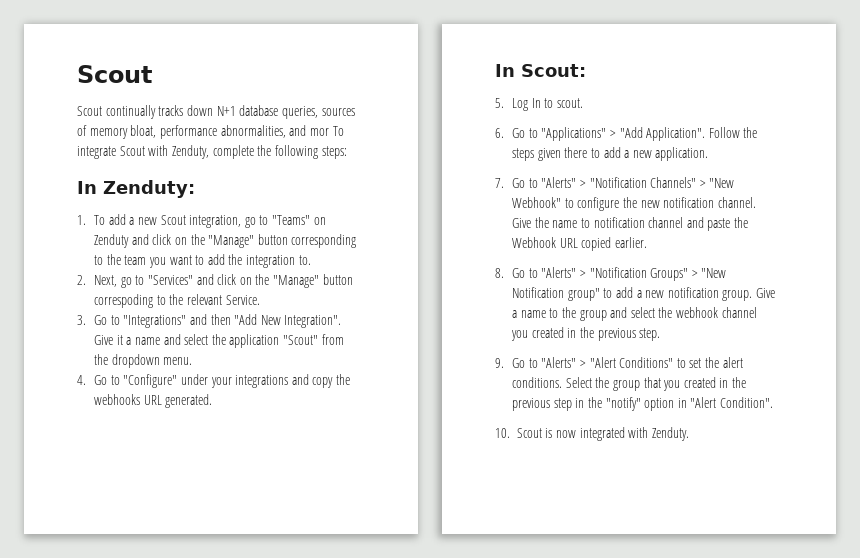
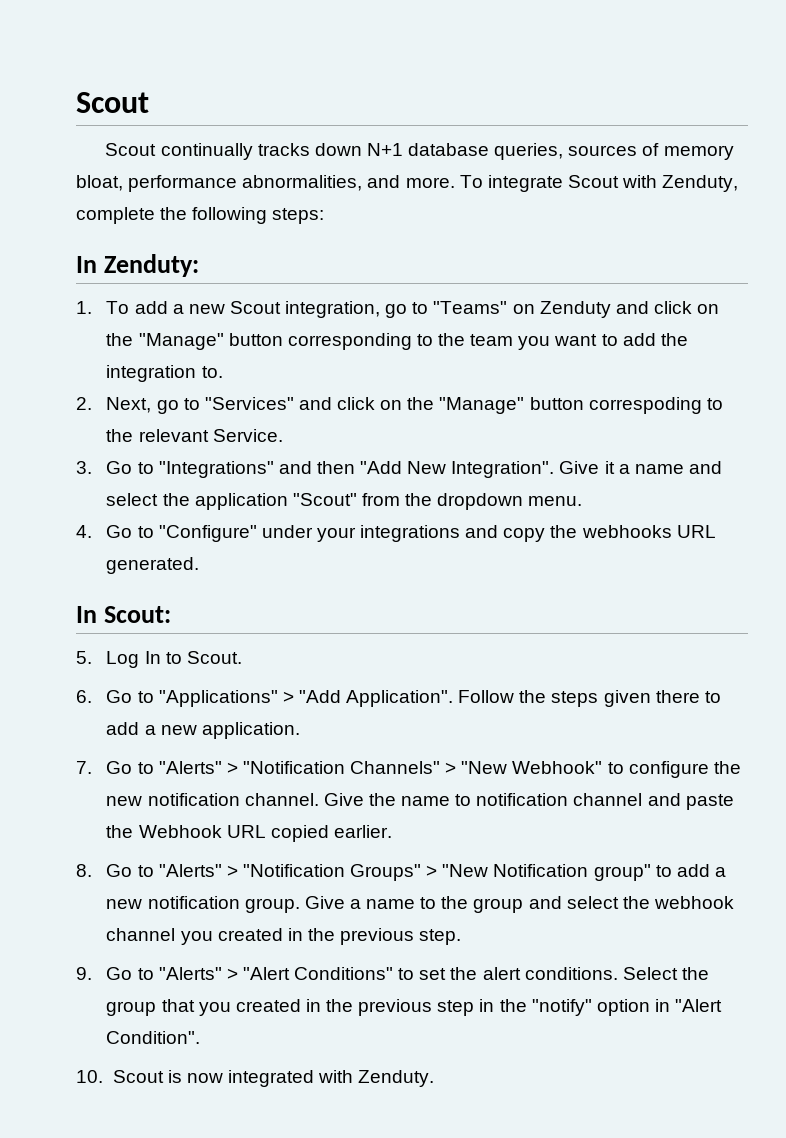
- Scout continually tracks down N+1 database queries, sources of memory bloat, performance abnormalities, and mor To integrate Scout with Zenduty, complete the following steps:
+ Scout continually tracks down N+1 database queries, sources of memory bloat, performance abnormalities, and more. To integrate Scout with Zenduty, complete the following steps:
- 5. Log In to scout.
+ 5. Log In to Scout.

